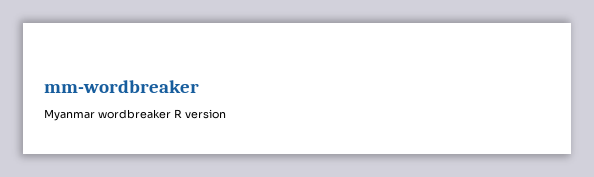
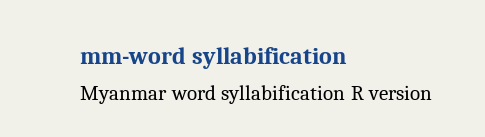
- mm-wordbreaker
+ mm-word syllabification
- Myanmar wordbreaker R version
+ Myanmar word syllabification R version

